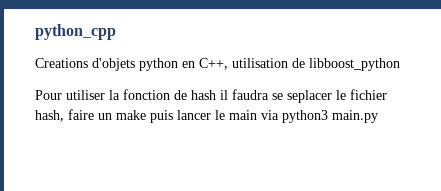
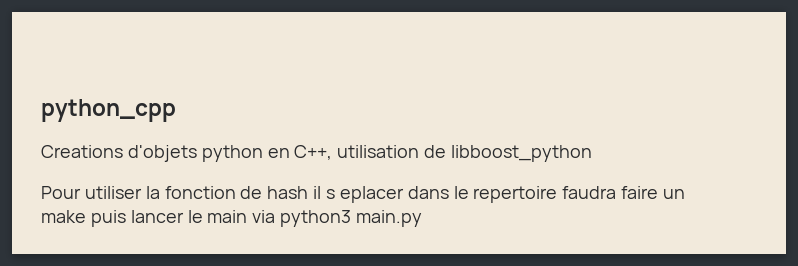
- Pour utiliser la fonction de hash il faudra se seplacer le fichier hash, faire un make puis lancer le main via python3 main.py
+ Pour utiliser la fonction de hash il s eplacer dans le repertoire faudra faire un make puis lancer le main via python3 main.py

